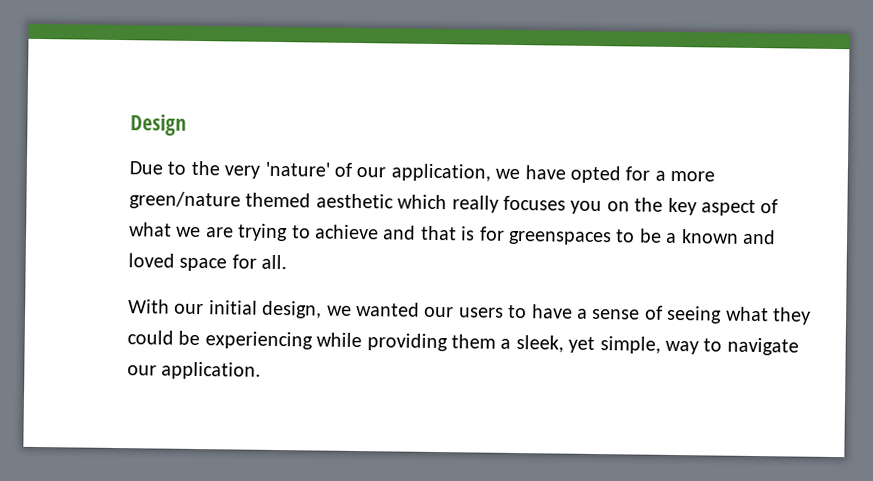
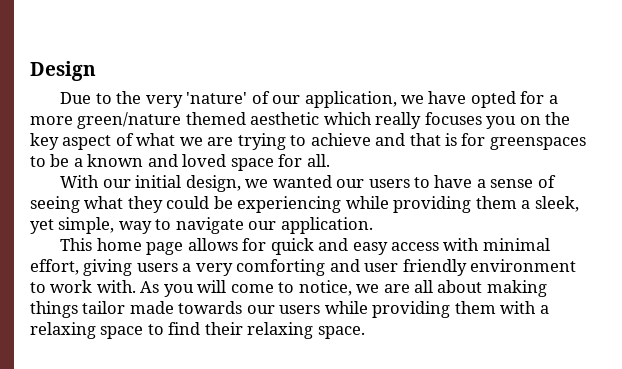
+ This home page allows for quick and easy access with minimal effort, giving users a very comforting and user friendly environment to work with. As you will come to notice, we are all about making things tailor made towards our users while providing them with a relaxing space to find their relaxing space.

